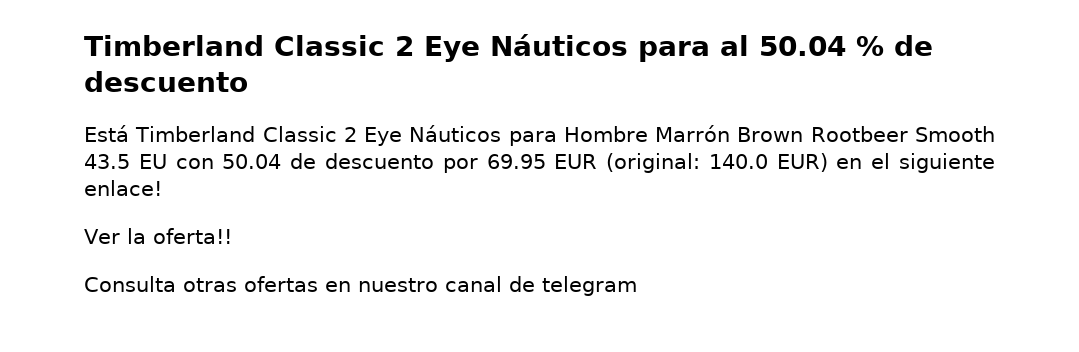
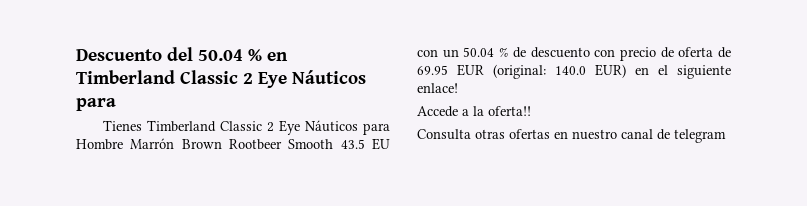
- Timberland Classic 2 Eye Náuticos para al 50.04 % de descuento
- Está Timberland Classic 2 Eye Náuticos para Hombre Marrón Brown Rootbeer Smooth 43.5 EU con 50.04 de descuento por 69.95 EUR (original: 140.0 EUR) en el siguiente enlace!
+ Descuento del 50.04 % en Timberland Classic 2 Eye Náuticos para
+ Tienes Timberland Classic 2 Eye Náuticos para Hombre Marrón Brown Rootbeer Smooth 43.5 EU con un 50.04 % de descuento con precio de oferta de 69.95 EUR (original: 140.0 EUR) en el siguiente enlace!
- Ver la oferta!!
+ Accede a la oferta!!

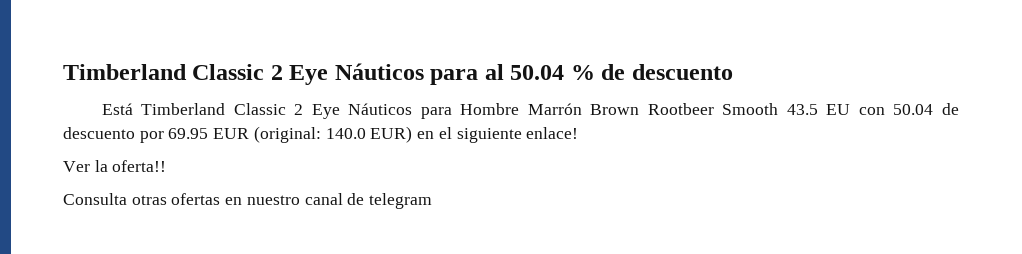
- Descuento del 50.04 % en Timberland Classic 2 Eye Náuticos para
- Tienes Timberland Classic 2 Eye Náuticos para Hombre Marrón Brown Rootbeer Smooth 43.5 EU con un 50.04 % de descuento con precio de oferta de 69.95 EUR (original: 140.0 EUR) en el siguiente enlace!
+ Timberland Classic 2 Eye Náuticos para al 50.04 % de descuento
+ Está Timberland Classic 2 Eye Náuticos para Hombre Marrón Brown Rootbeer Smooth 43.5 EU con 50.04 de descuento por 69.95 EUR (original: 140.0 EUR) en el siguiente enlace!
- Accede a la oferta!!
+ Ver la oferta!!

